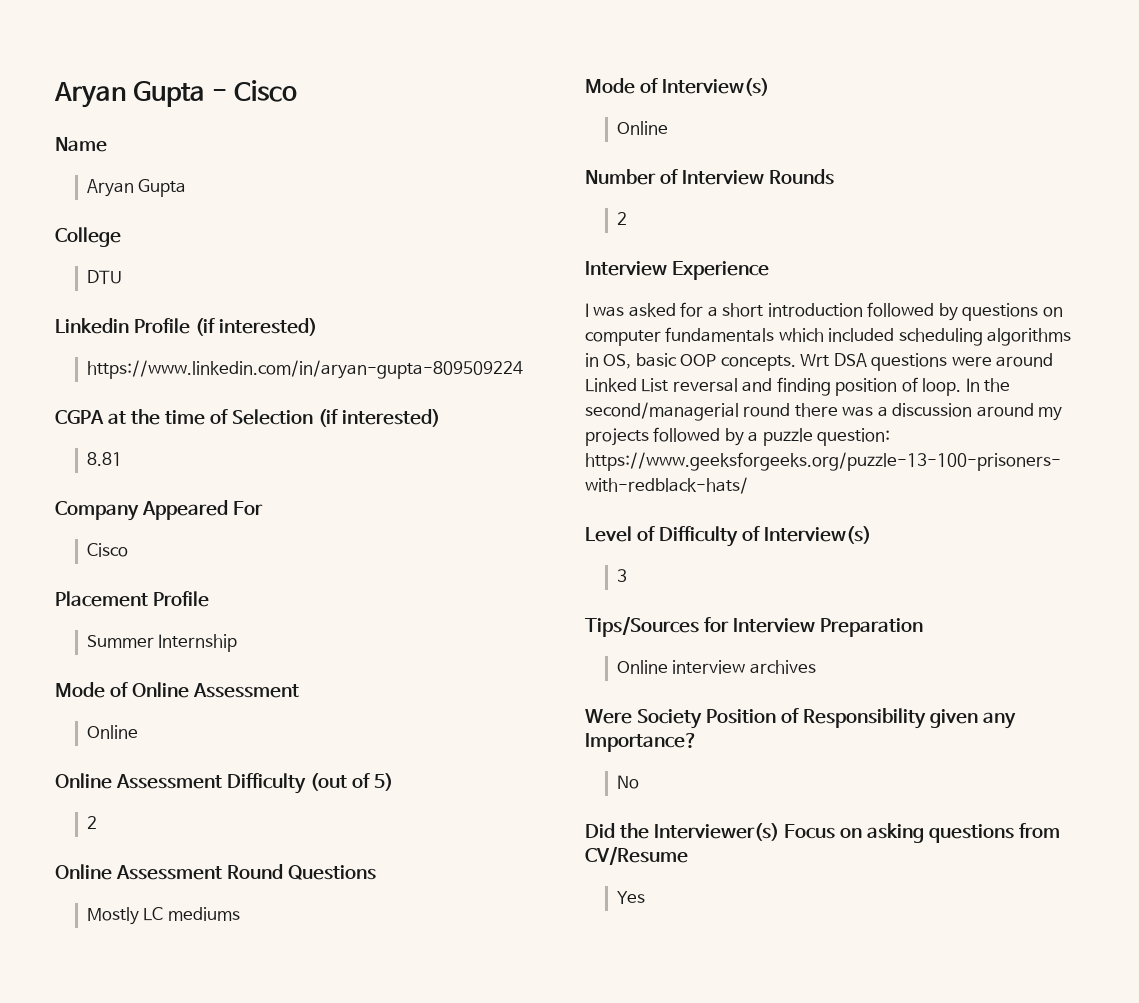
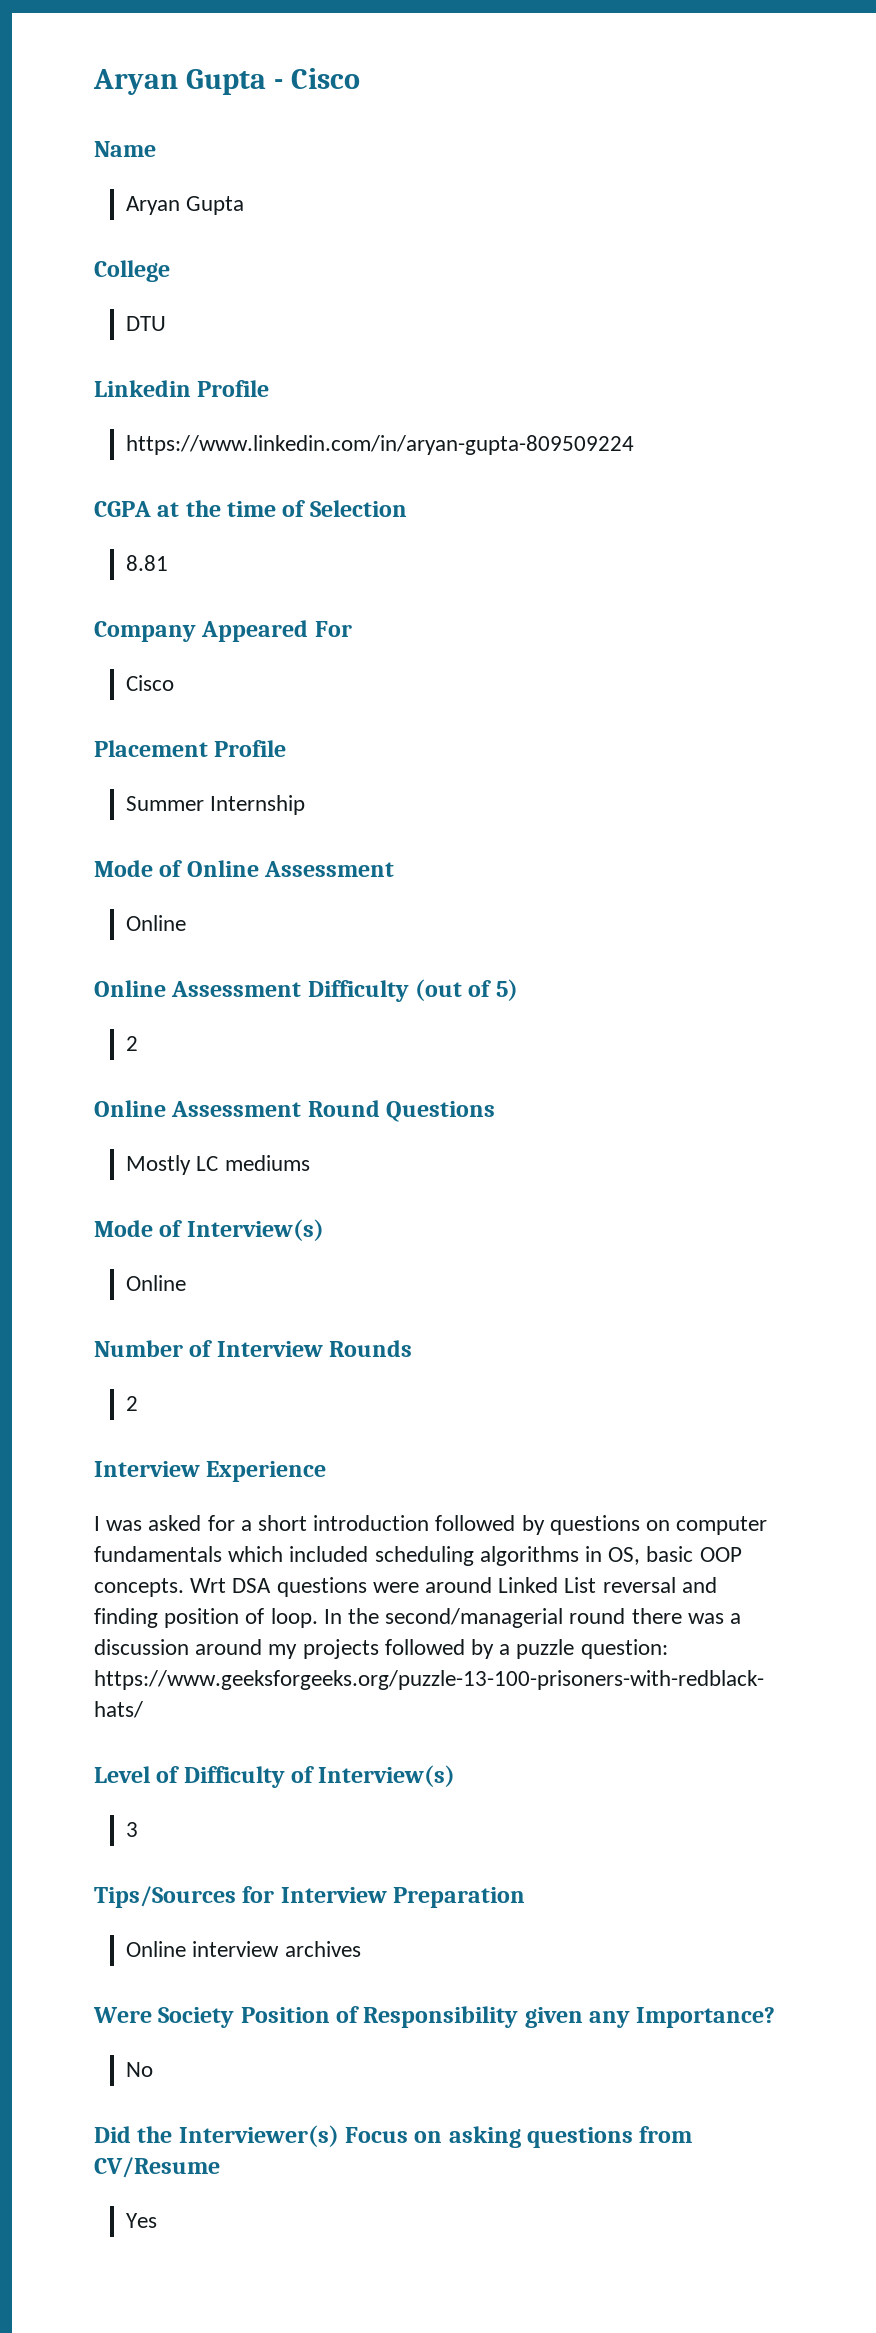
- Linkedin Profile (if interested)
+ Linkedin Profile
- CGPA at the time of Selection (if interested)
+ CGPA at the time of Selection

